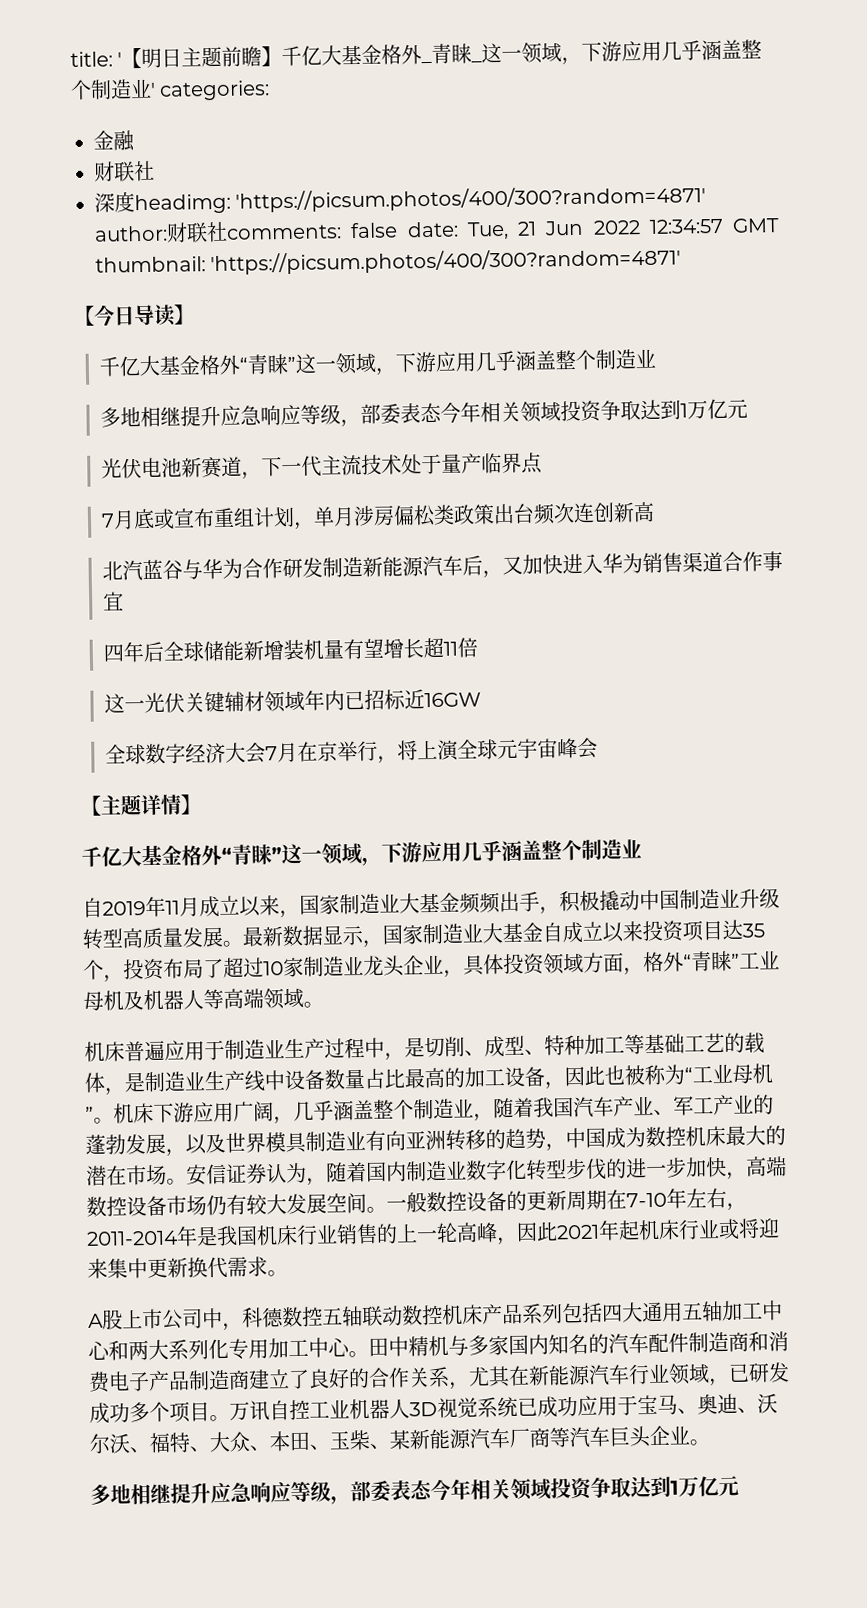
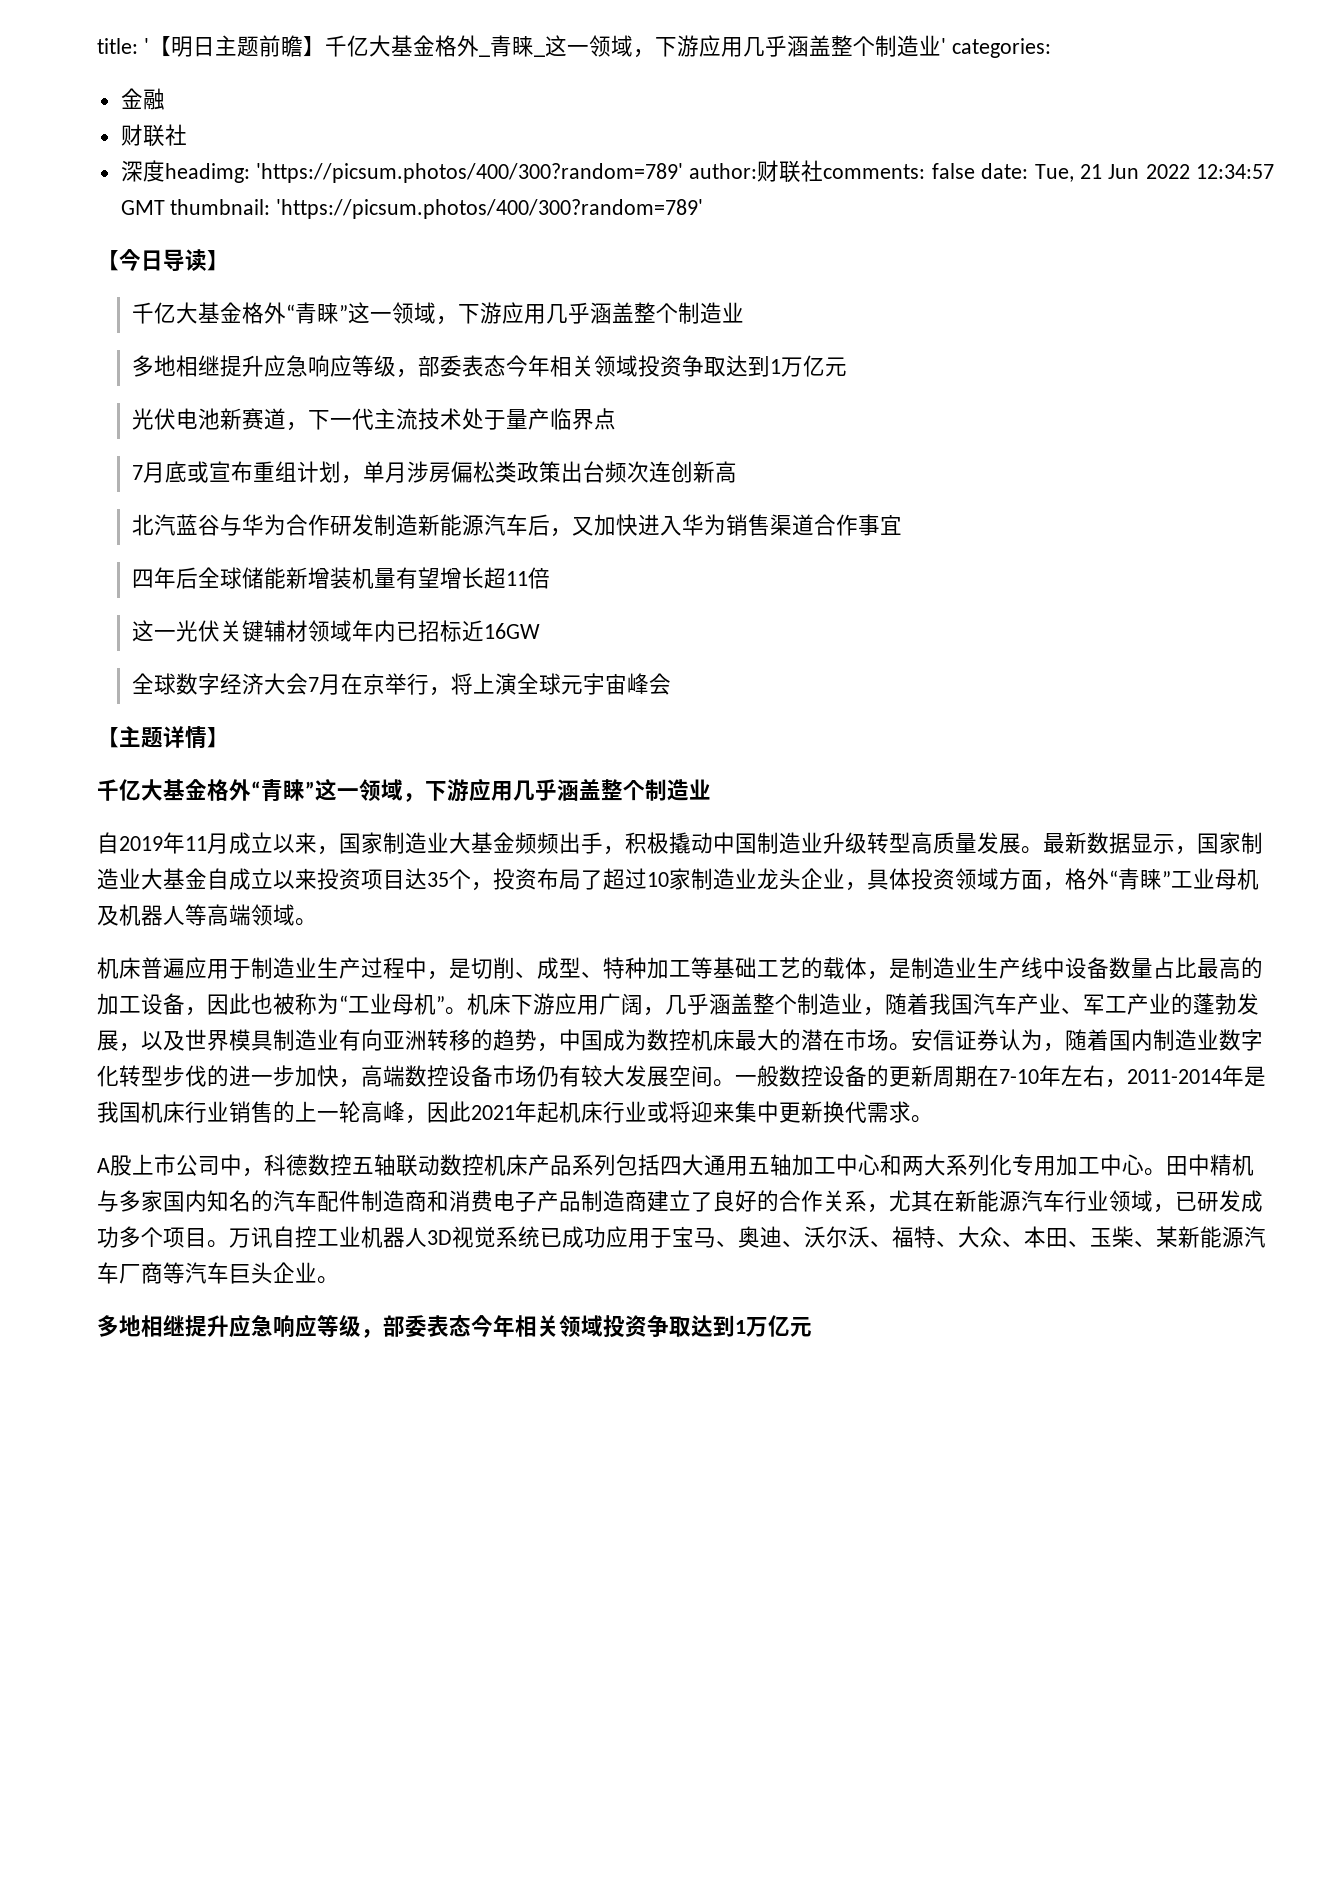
- 深度headimg: 'https://picsum.photos/400/300?random=4871' author:财联社comments: false date: Tue, 21 Jun 2022 12:34:57 GMT thumbnail: 'https://picsum.photos/400/300?random=4871'
+ 深度headimg: 'https://picsum.photos/400/300?random=789' author:财联社comments: false date: Tue, 21 Jun 2022 12:34:57 GMT thumbnail: 'https://picsum.photos/400/300?random=789'

